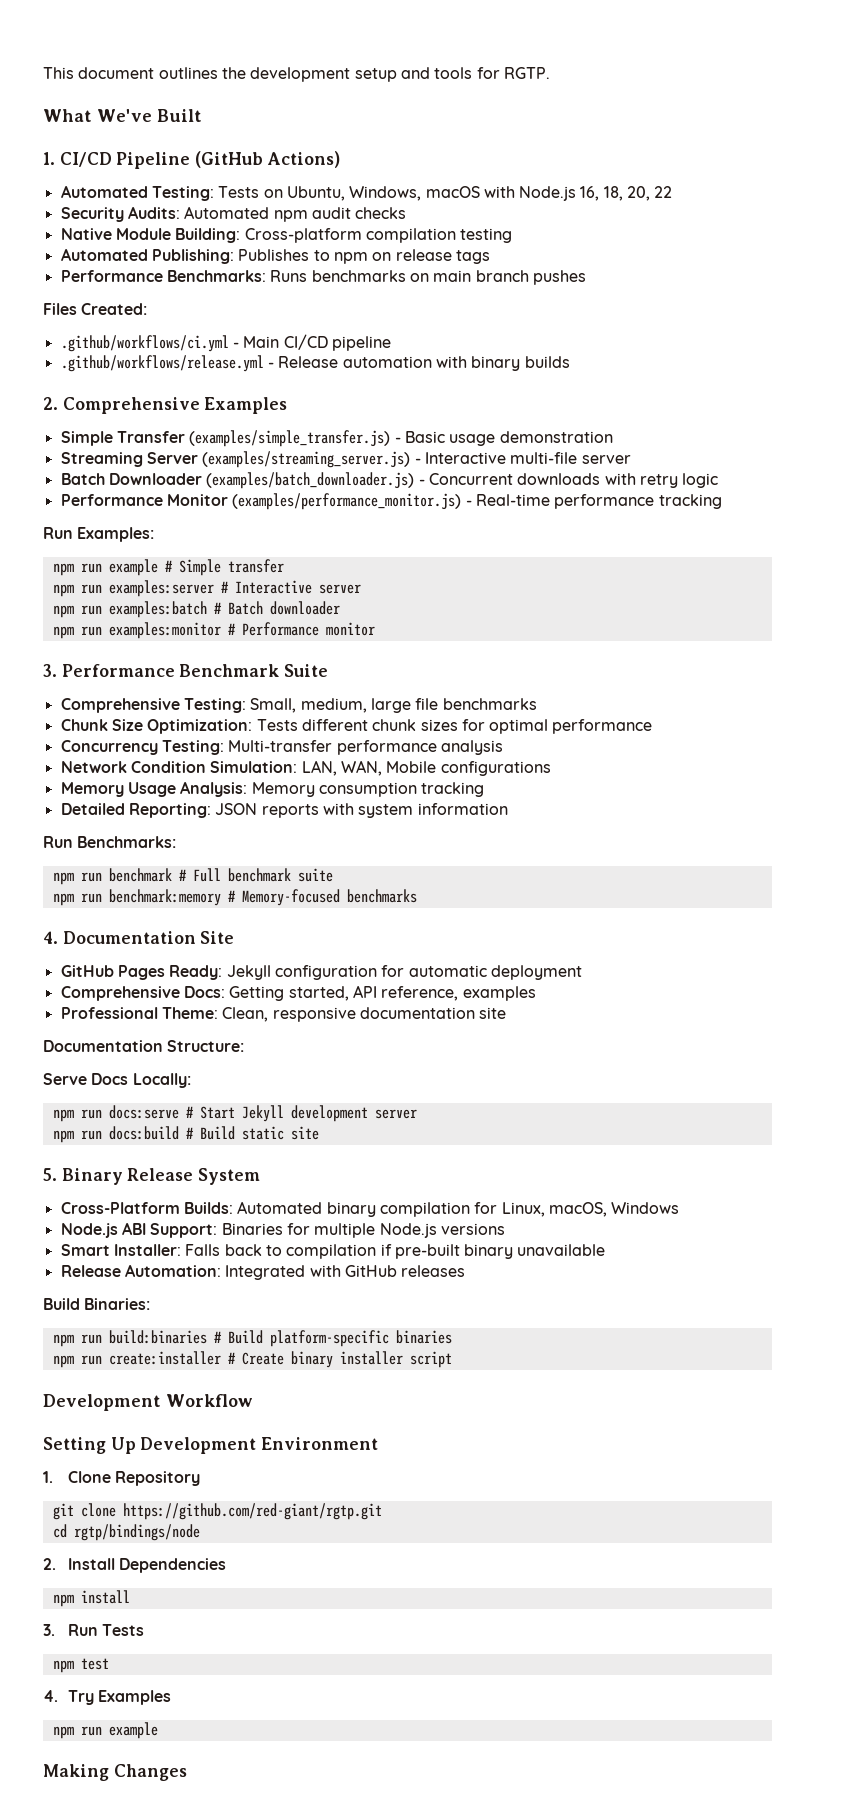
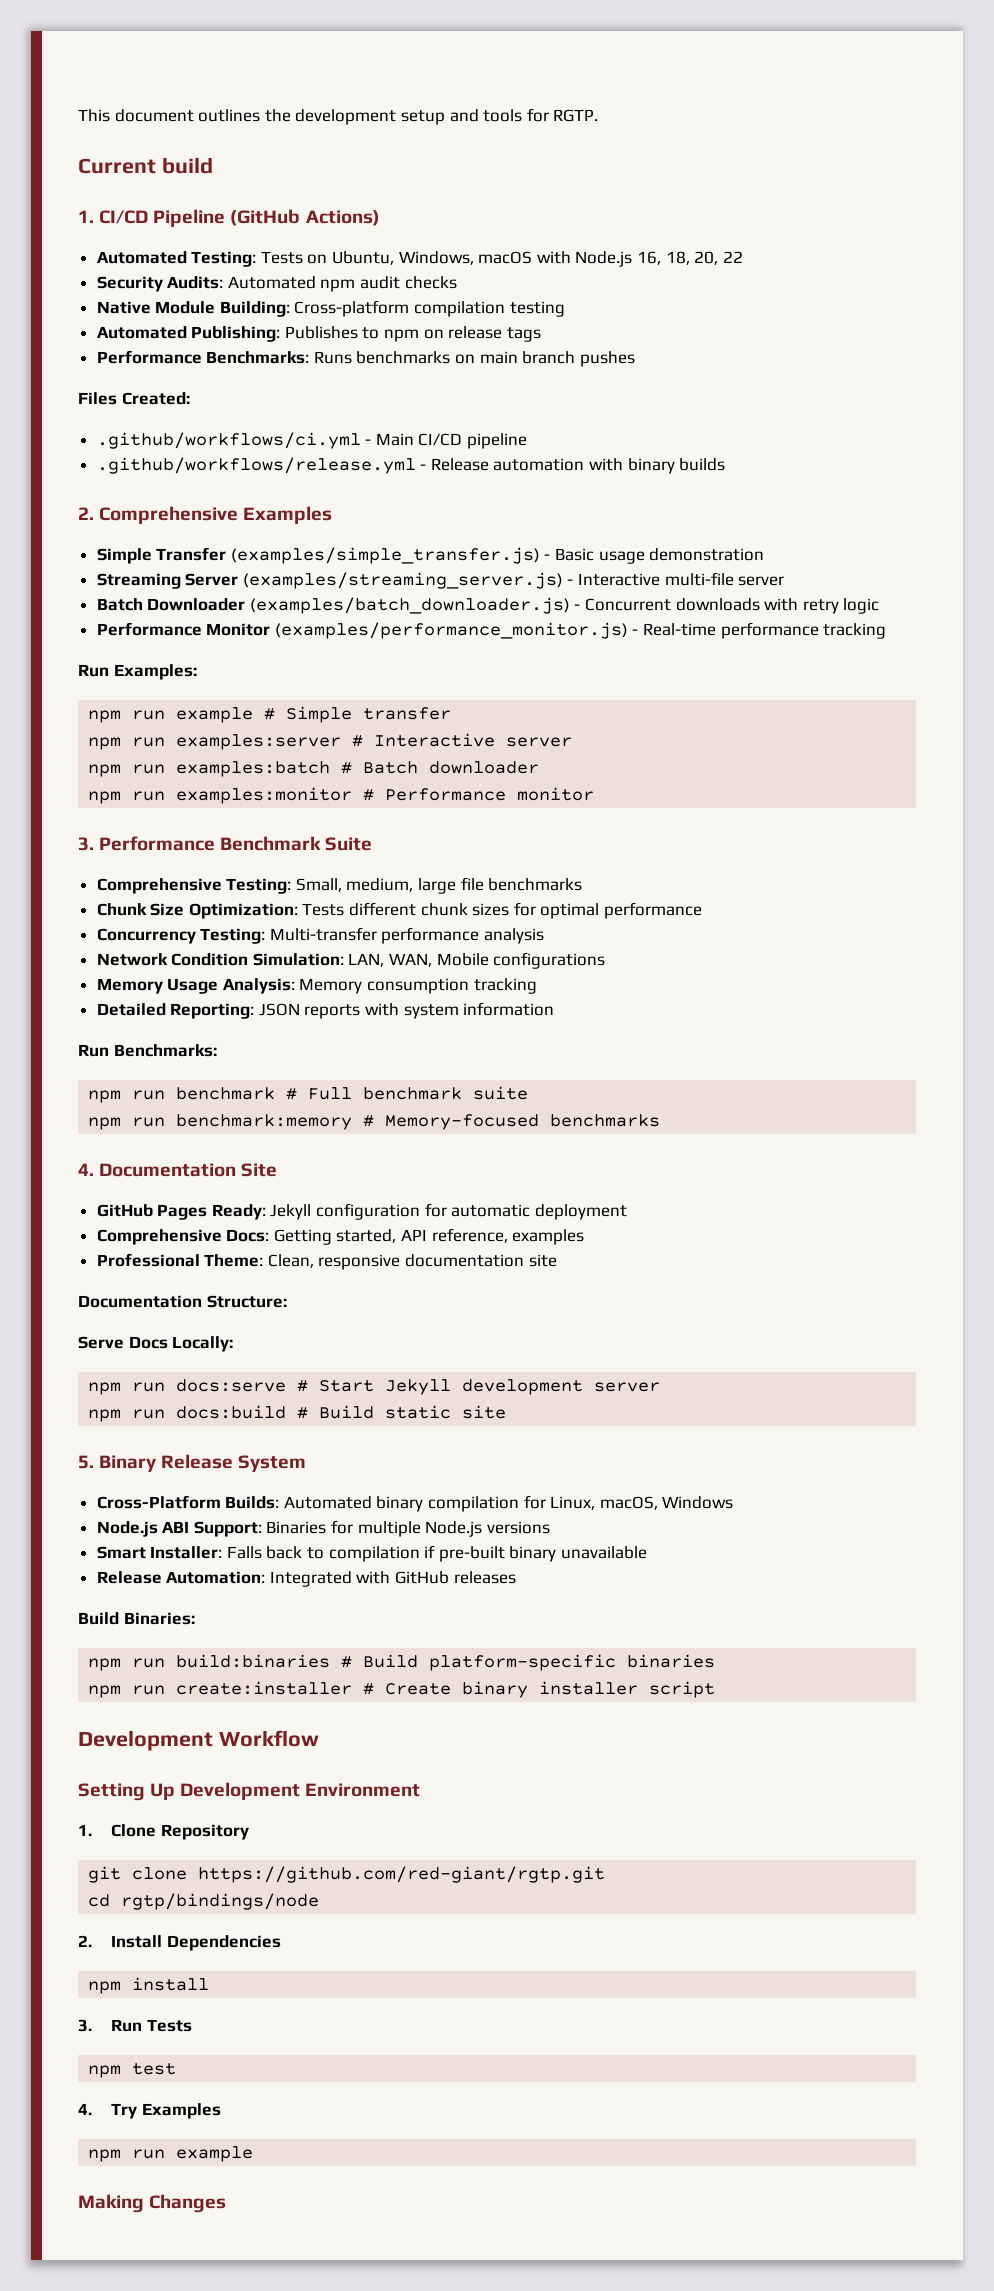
- What We've Built
+ Current build

